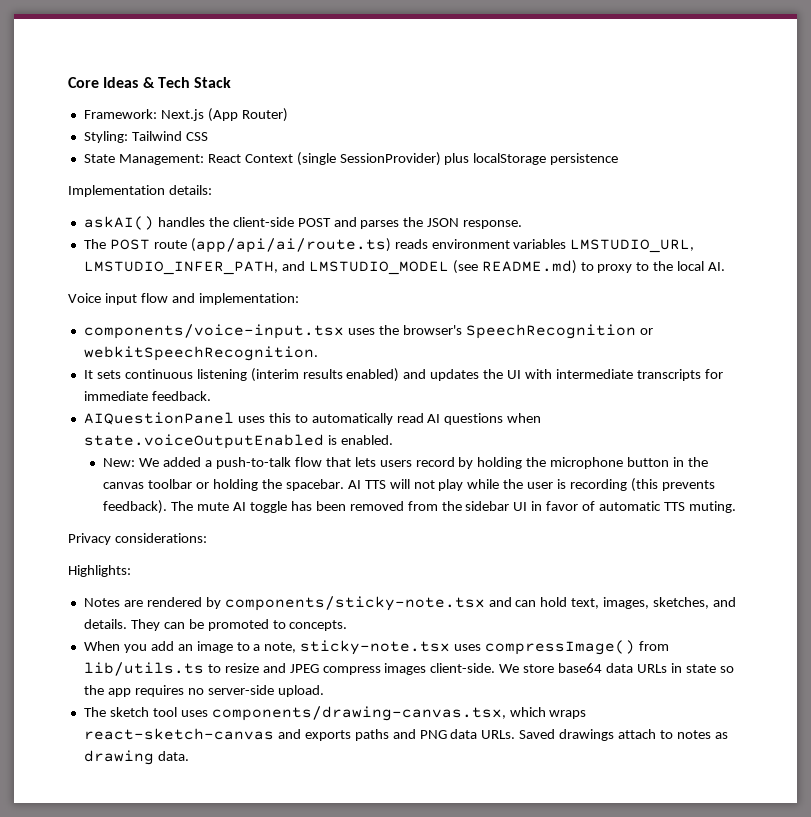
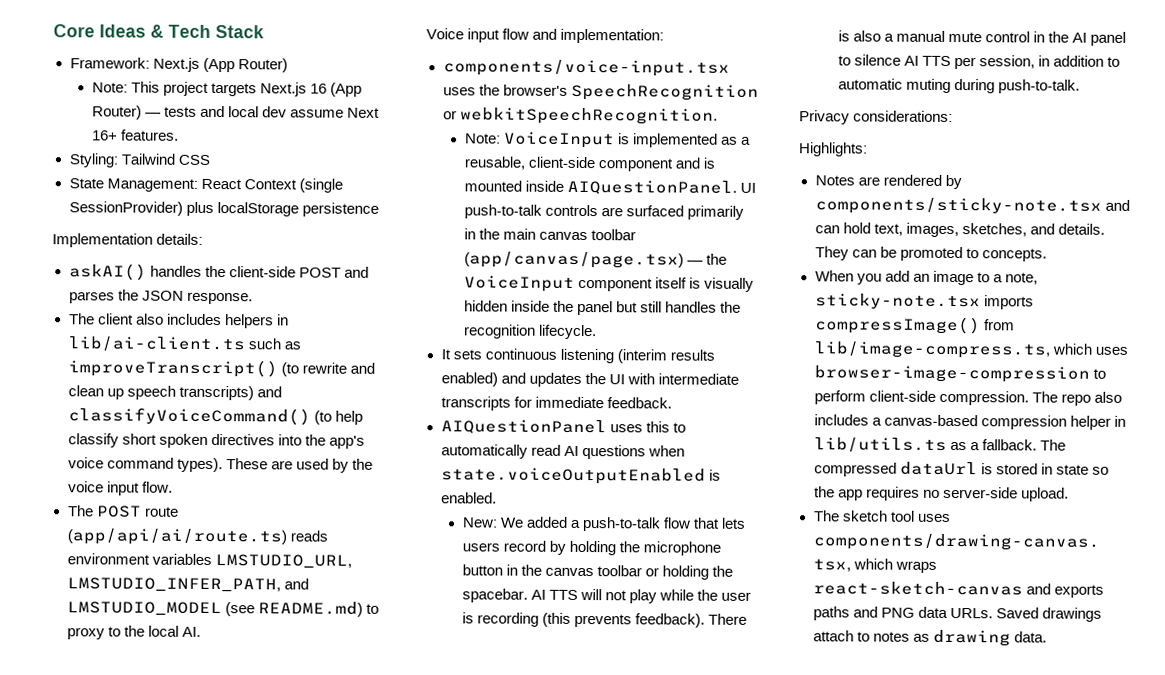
+ Note: This project targets Next.js 16 (App Router) — tests and local dev assume Next 16+ features.
+ The client also includes helpers in lib/ai-client.ts such as improveTranscript() (to rewrite and clean up speech transcripts) and classifyVoiceCommand() (to help classify short spoken directives into the app's voice command types). These are used by the voice input flow.
+ Note: VoiceInput is implemented as a reusable, client-side component and is mounted inside AIQuestionPanel. UI push-to-talk controls are surfaced primarily in the main canvas toolbar (app/canvas/page.tsx) — the VoiceInput component itself is visually hidden inside the panel but still handles the recognition lifecycle.
- The mute AI toggle has been removed from the sidebar UI in favor of automatic TTS muting.
+ There is also a manual mute control in the AI panel to silence AI TTS per session, in addition to automatic muting during push-to-talk.
- When you add an image to a note, sticky-note.tsx uses compressImage() from lib/utils.ts to resize and JPEG compress images client-side. We store base64 data URLs in state so the app requires no server-side upload.
+ When you add an image to a note, sticky-note.tsx imports compressImage() from lib/image-compress.ts, which uses browser-image-compression to perform client-side compression. The repo also includes a canvas-based compression helper in lib/utils.ts as a fallback. The compressed dataUrl is stored in state so the app requires no server-side upload.

